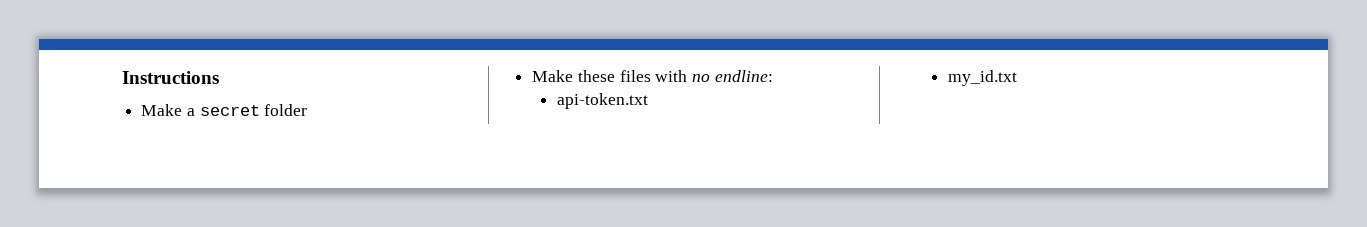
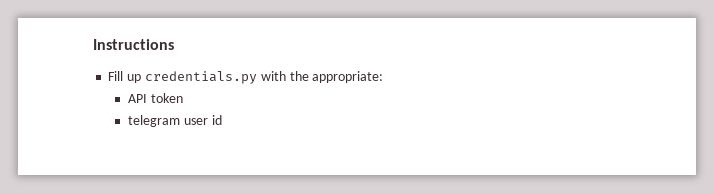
- Make a secret folder
- Make these files with no endline:
- api-token.txt
- my_id.txt
+ Fill up credentials.py with the appropriate:
+ API token
+ telegram user id

